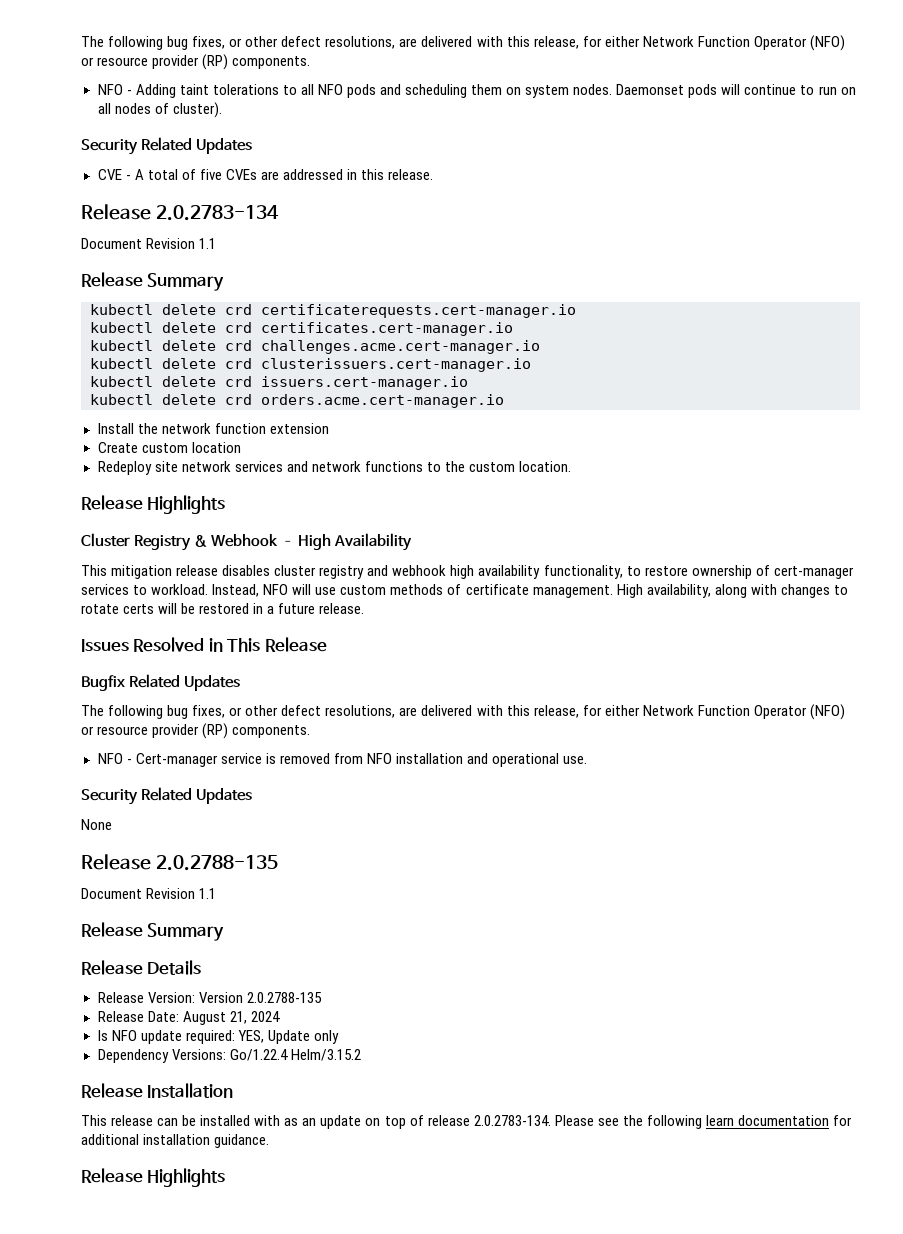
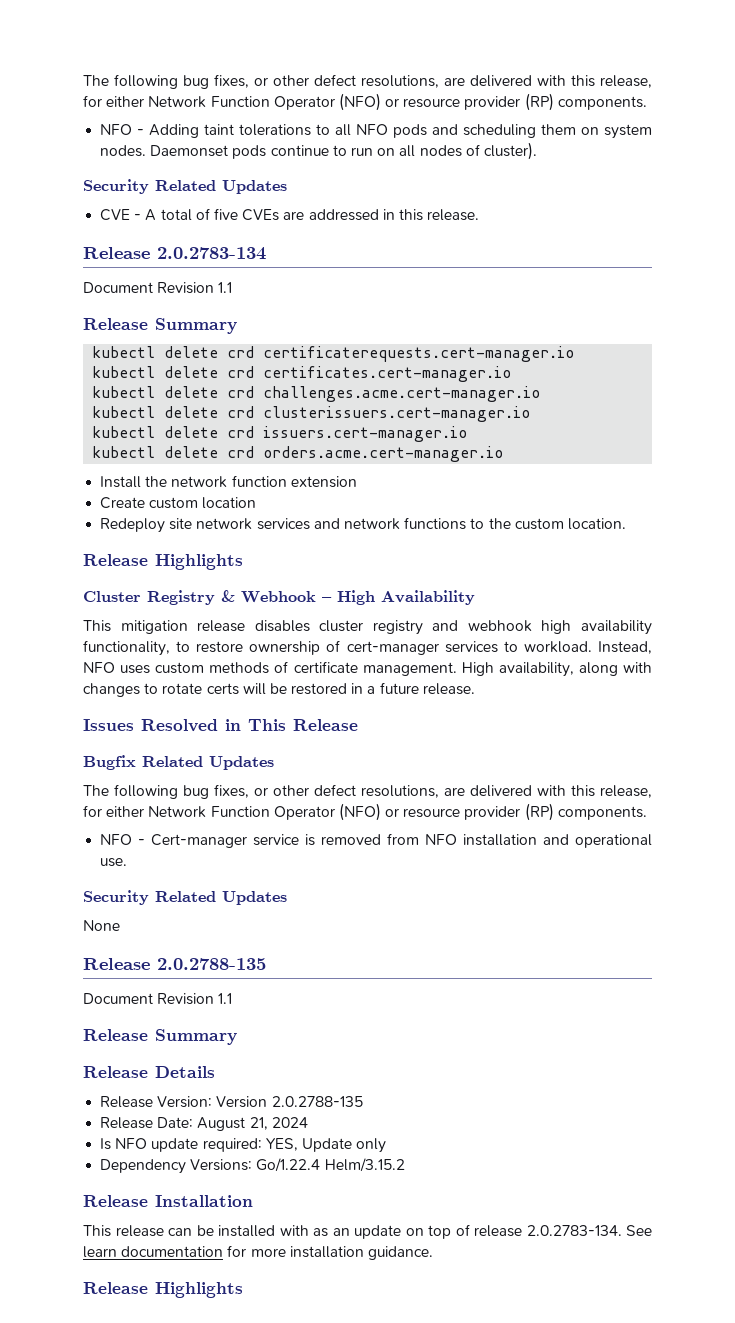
- Daemonset pods will continue to run on all nodes of cluster).
+ Daemonset pods continue to run on all nodes of cluster).
- Instead, NFO will use custom methods of certificate management.
+ Instead, NFO uses custom methods of certificate management.
- This release can be installed with as an update on top of release 2.0.2783-134. Please see the following learn documentation for additional installation guidance.
+ This release can be installed with as an update on top of release 2.0.2783-134. See learn documentation for more installation guidance.

